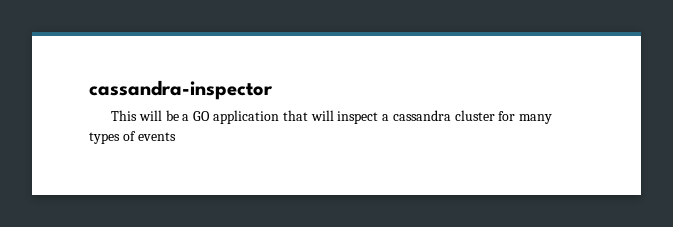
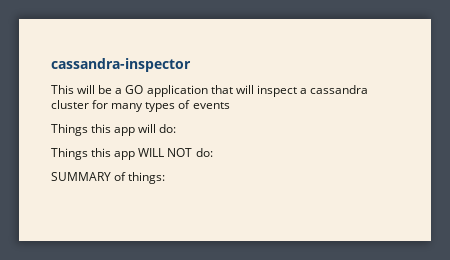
+ Things this app will do:
+ Things this app WILL NOT do:
+ SUMMARY of things:

